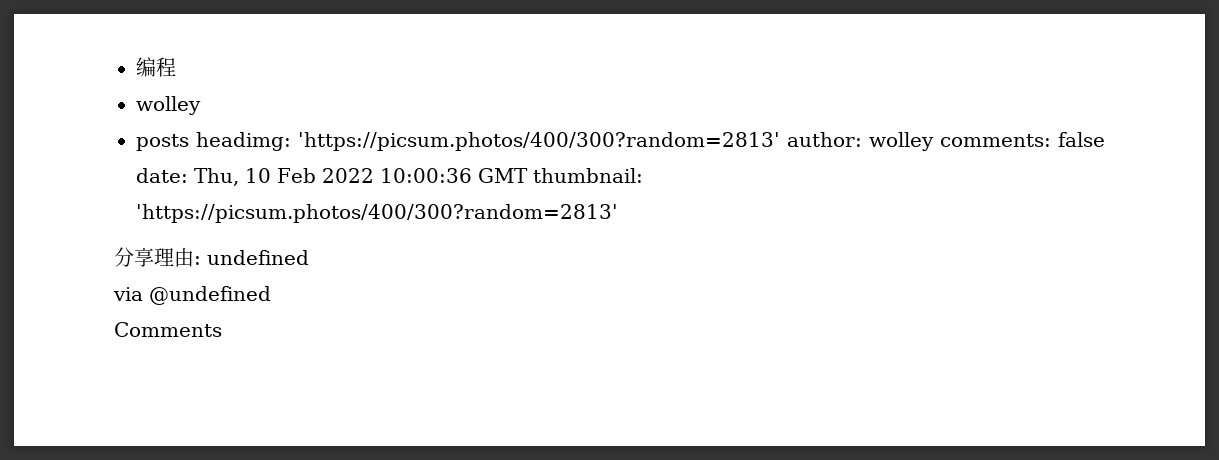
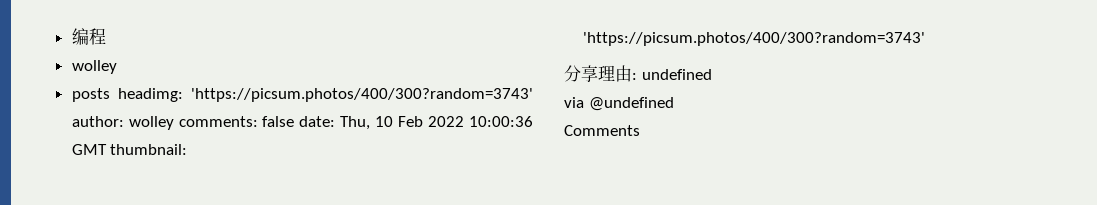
- posts headimg: 'https://picsum.photos/400/300?random=2813' author: wolley comments: false date: Thu, 10 Feb 2022 10:00:36 GMT thumbnail: 'https://picsum.photos/400/300?random=2813'
+ posts headimg: 'https://picsum.photos/400/300?random=3743' author: wolley comments: false date: Thu, 10 Feb 2022 10:00:36 GMT thumbnail: 'https://picsum.photos/400/300?random=3743'

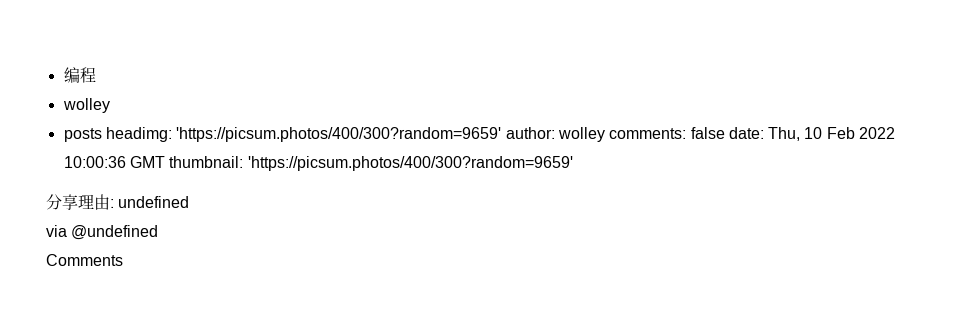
- posts headimg: 'https://picsum.photos/400/300?random=3743' author: wolley comments: false date: Thu, 10 Feb 2022 10:00:36 GMT thumbnail: 'https://picsum.photos/400/300?random=3743'
+ posts headimg: 'https://picsum.photos/400/300?random=9659' author: wolley comments: false date: Thu, 10 Feb 2022 10:00:36 GMT thumbnail: 'https://picsum.photos/400/300?random=9659'

